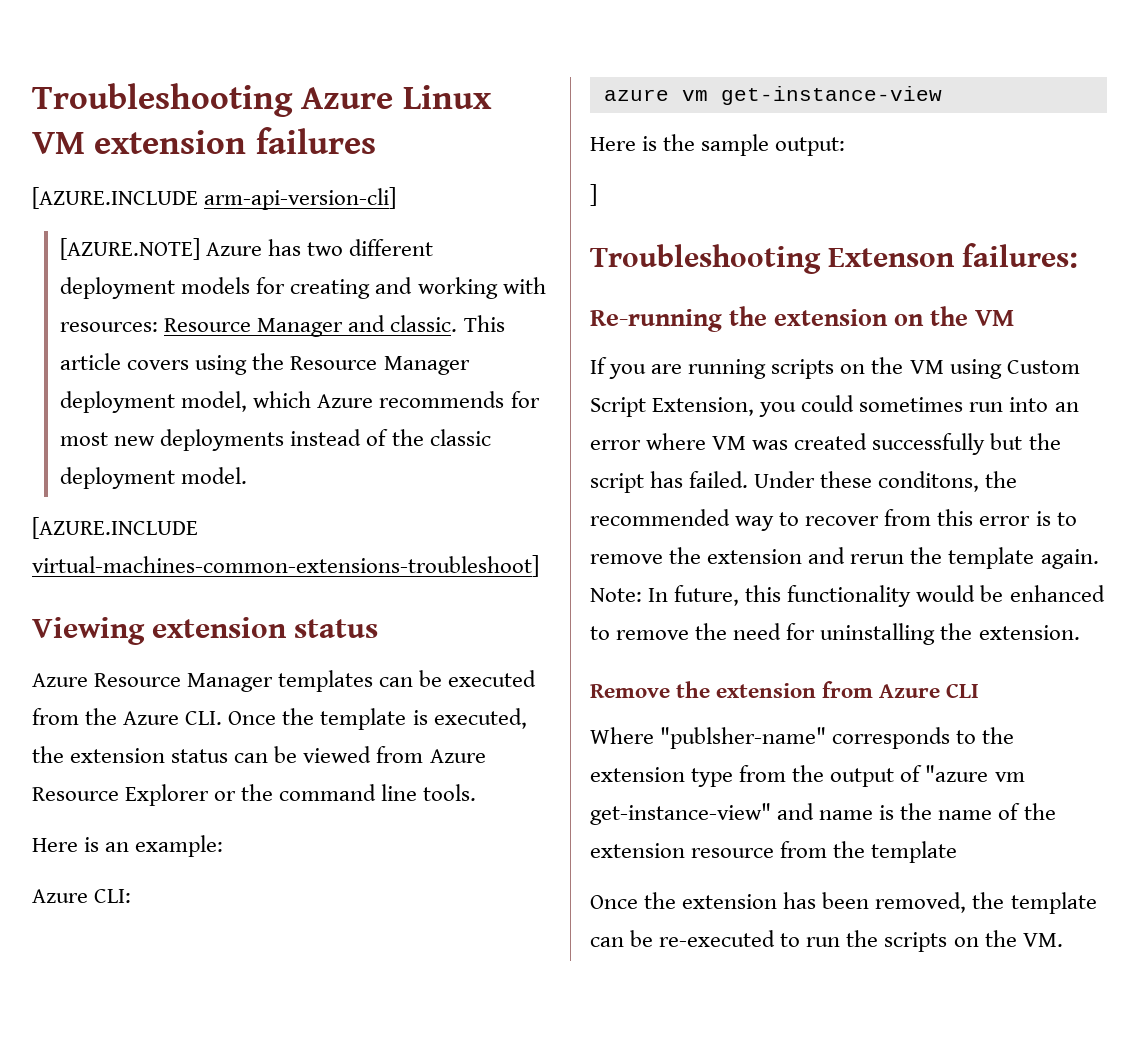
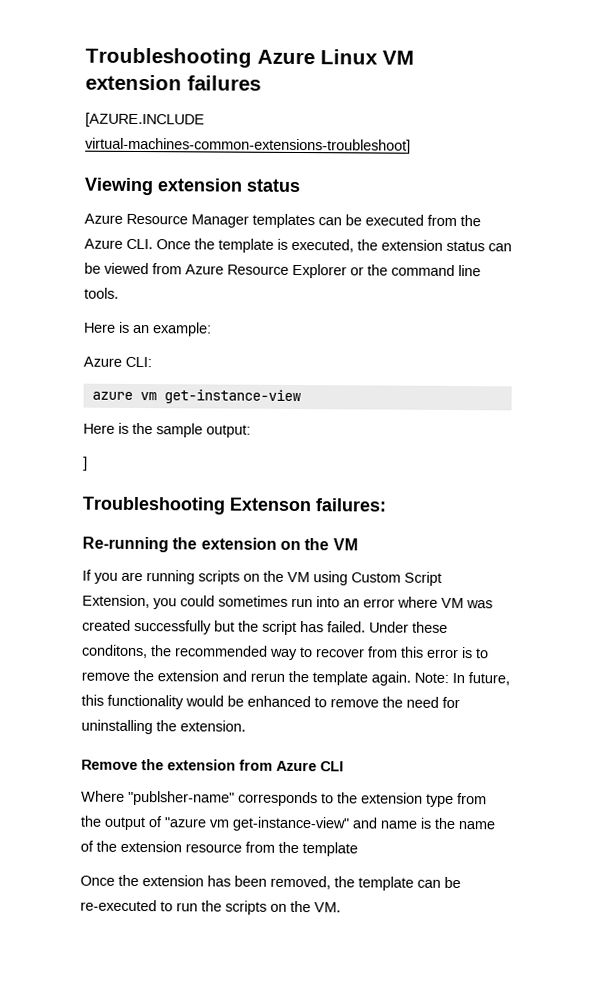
- [AZURE.INCLUDE arm-api-version-cli]
- [AZURE.NOTE] Azure has two different deployment models for creating and working with resources: Resource Manager and classic. This article covers using the Resource Manager deployment model, which Azure recommends for most new deployments instead of the classic deployment model.

